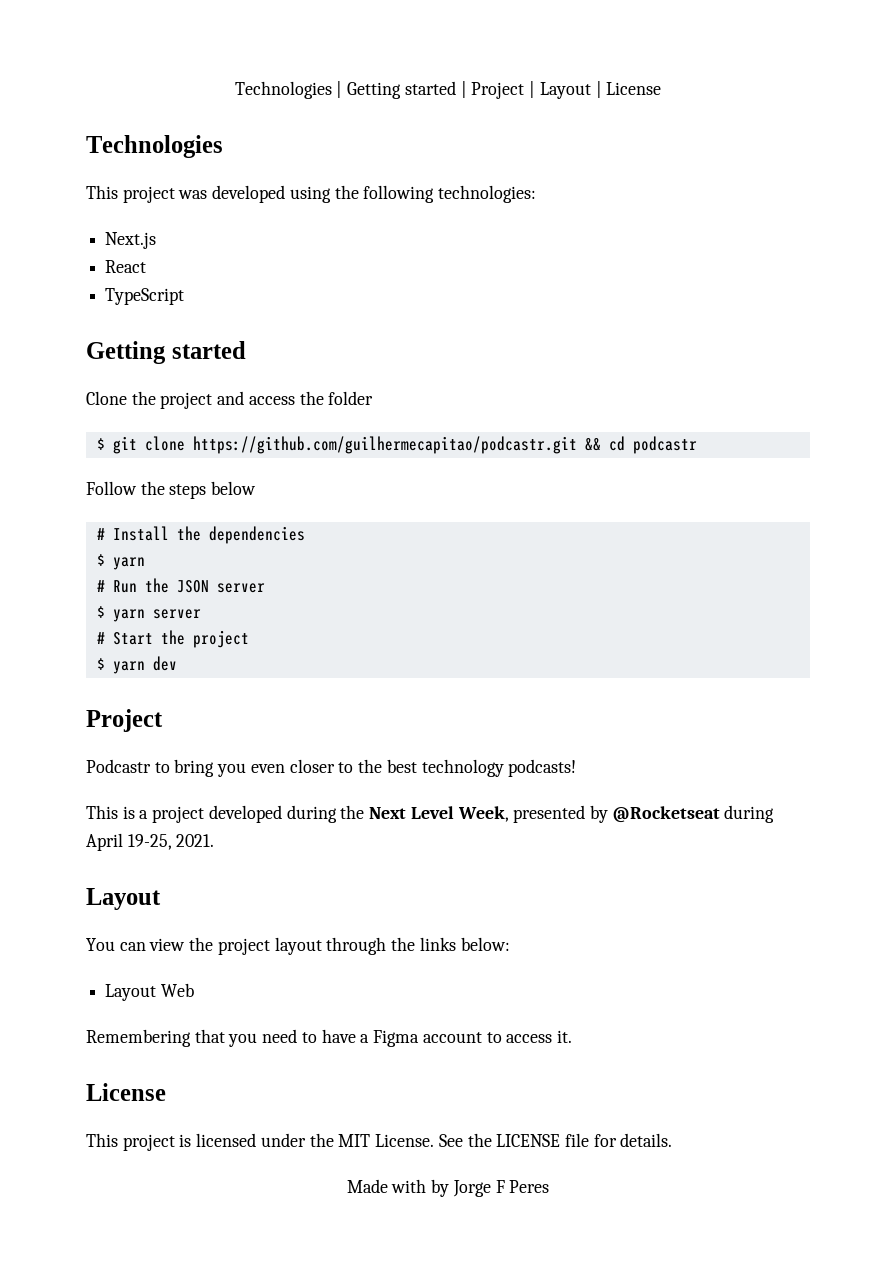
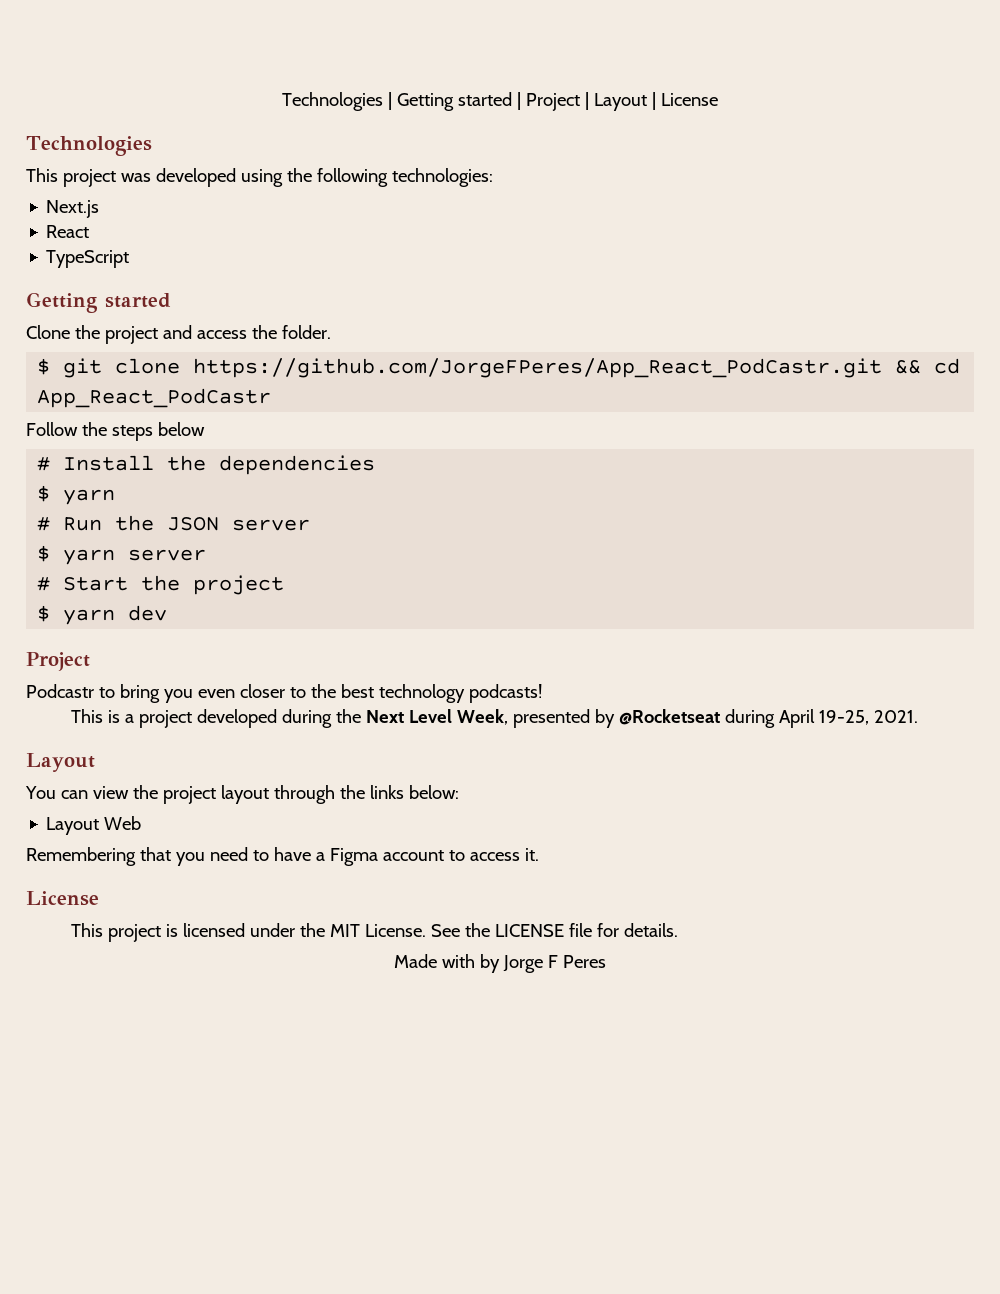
- Clone the project and access the folder
+ Clone the project and access the folder.
- $ git clone https://github.com/guilhermecapitao/podcastr.git && cd podcastr
+ $ git clone https://github.com/JorgeFPeres/App_React_PodCastr.git && cd App_React_PodCastr

